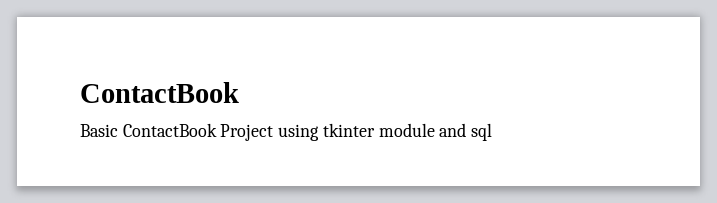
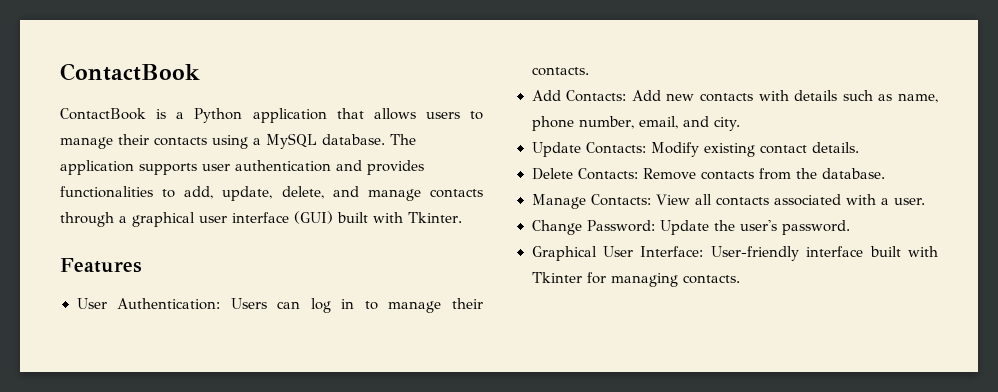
- Basic ContactBook Project using tkinter module and sql
+ ContactBook is a Python application that allows users to manage their contacts using a MySQL database. The application supports user authentication and provides functionalities to add, update, delete, and manage contacts through a graphical user interface (GUI) built with Tkinter.
+ Features
+ User Authentication: Users can log in to manage their contacts.
+ Add Contacts: Add new contacts with details such as name, phone number, email, and city.
+ Update Contacts: Modify existing contact details.
+ Delete Contacts: Remove contacts from the database.
+ Manage Contacts: View all contacts associated with a user.
+ Change Password: Update the user's password.
+ Graphical User Interface: User-friendly interface built with Tkinter for managing contacts.

